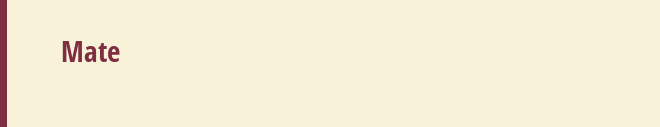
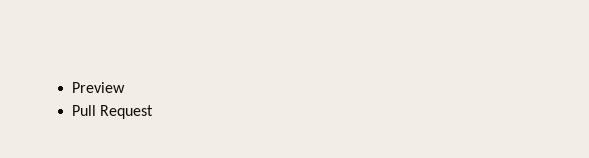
- Mate
+ Preview
+ Pull Request

